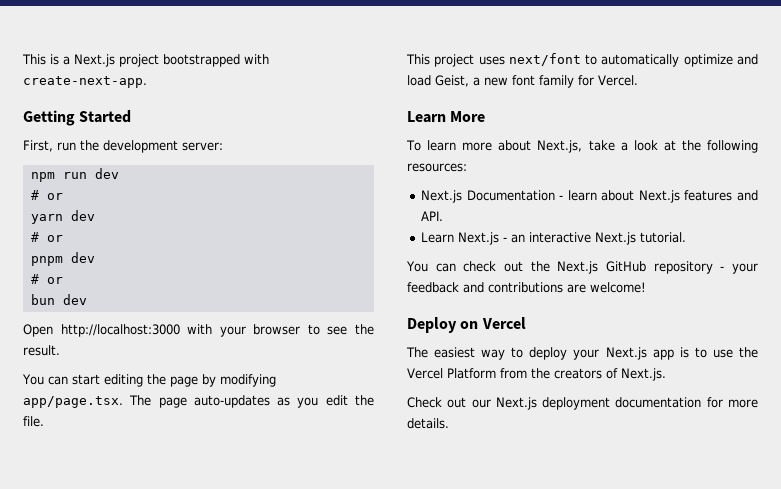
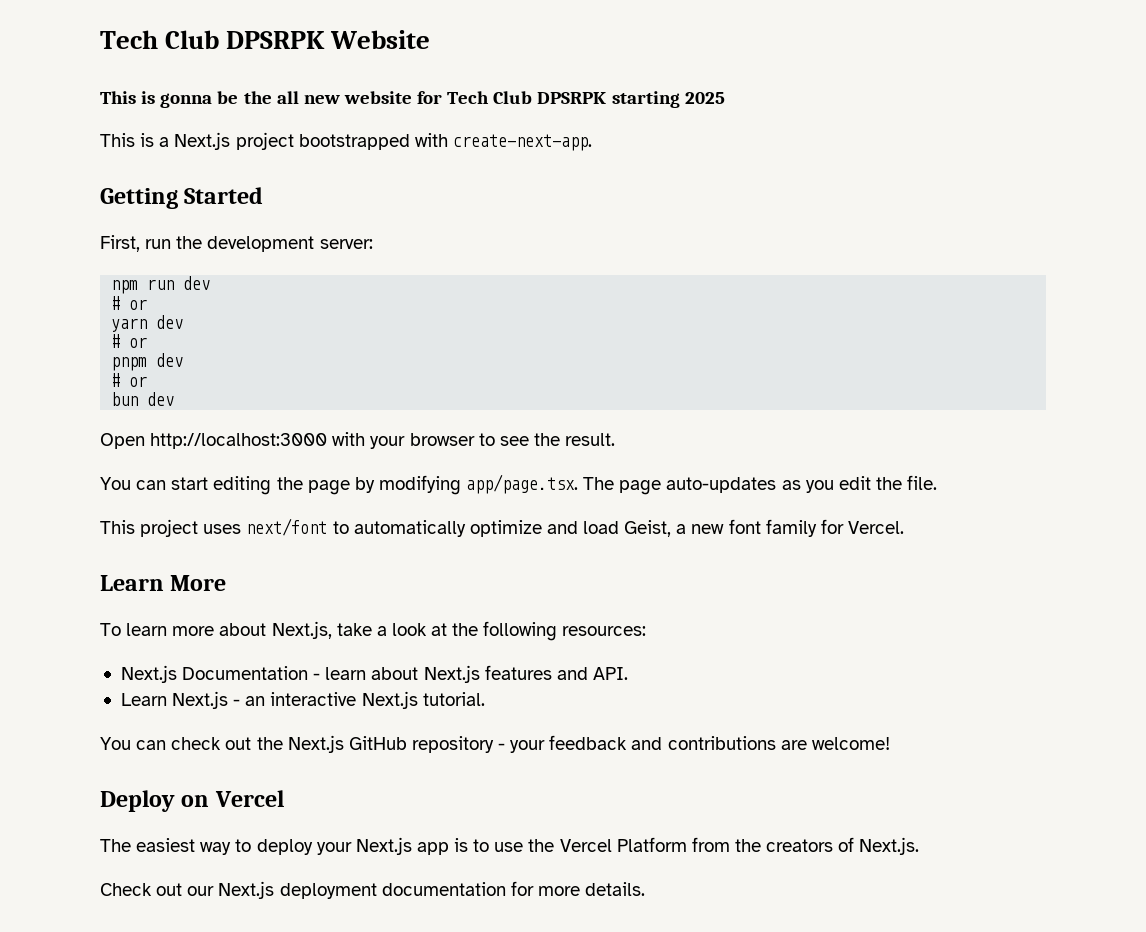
+ Tech Club DPSRPK Website
+ This is gonna be the all new website for Tech Club DPSRPK starting 2025

